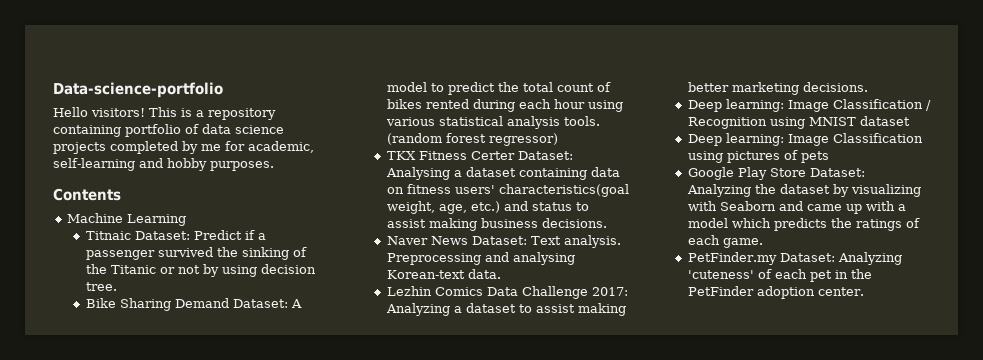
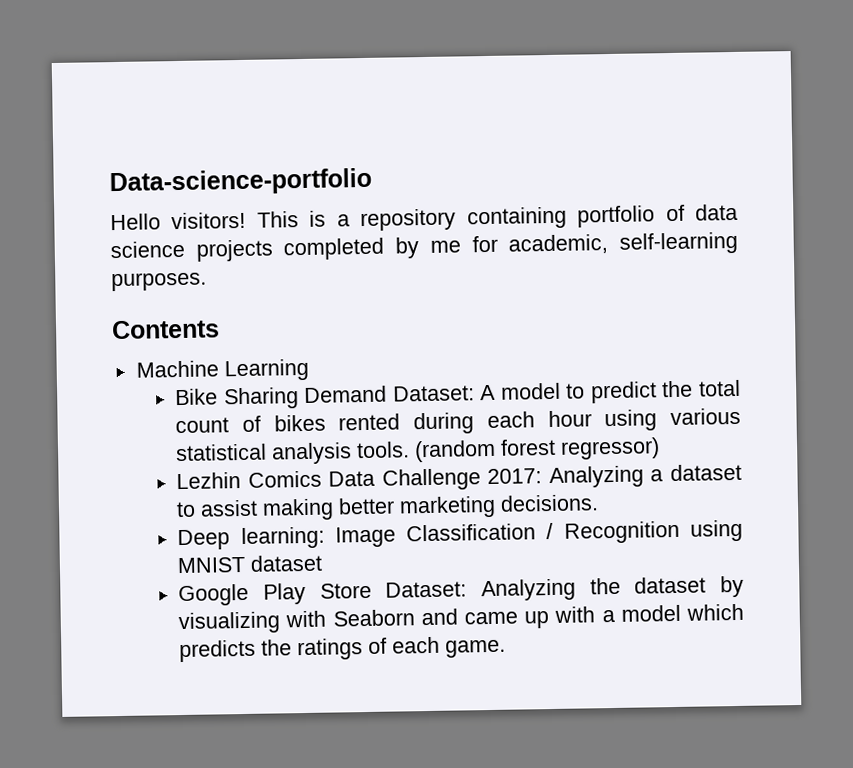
- This is a repository containing portfolio of data science projects completed by me for academic, self-learning and hobby purposes.
+ This is a repository containing portfolio of data science projects completed by me for academic, self-learning purposes.
- Titnaic Dataset: Predict if a passenger survived the sinking of the Titanic or not by using decision tree.
- TKX Fitness Certer Dataset: Analysing a dataset containing data on fitness users' characteristics(goal weight, age, etc.) and status to assist making business decisions.
- Naver News Dataset: Text analysis. Preprocessing and analysing Korean-text data.
- Deep learning: Image Classification using pictures of pets
- PetFinder.my Dataset: Analyzing 'cuteness' of each pet in the PetFinder adoption center.

